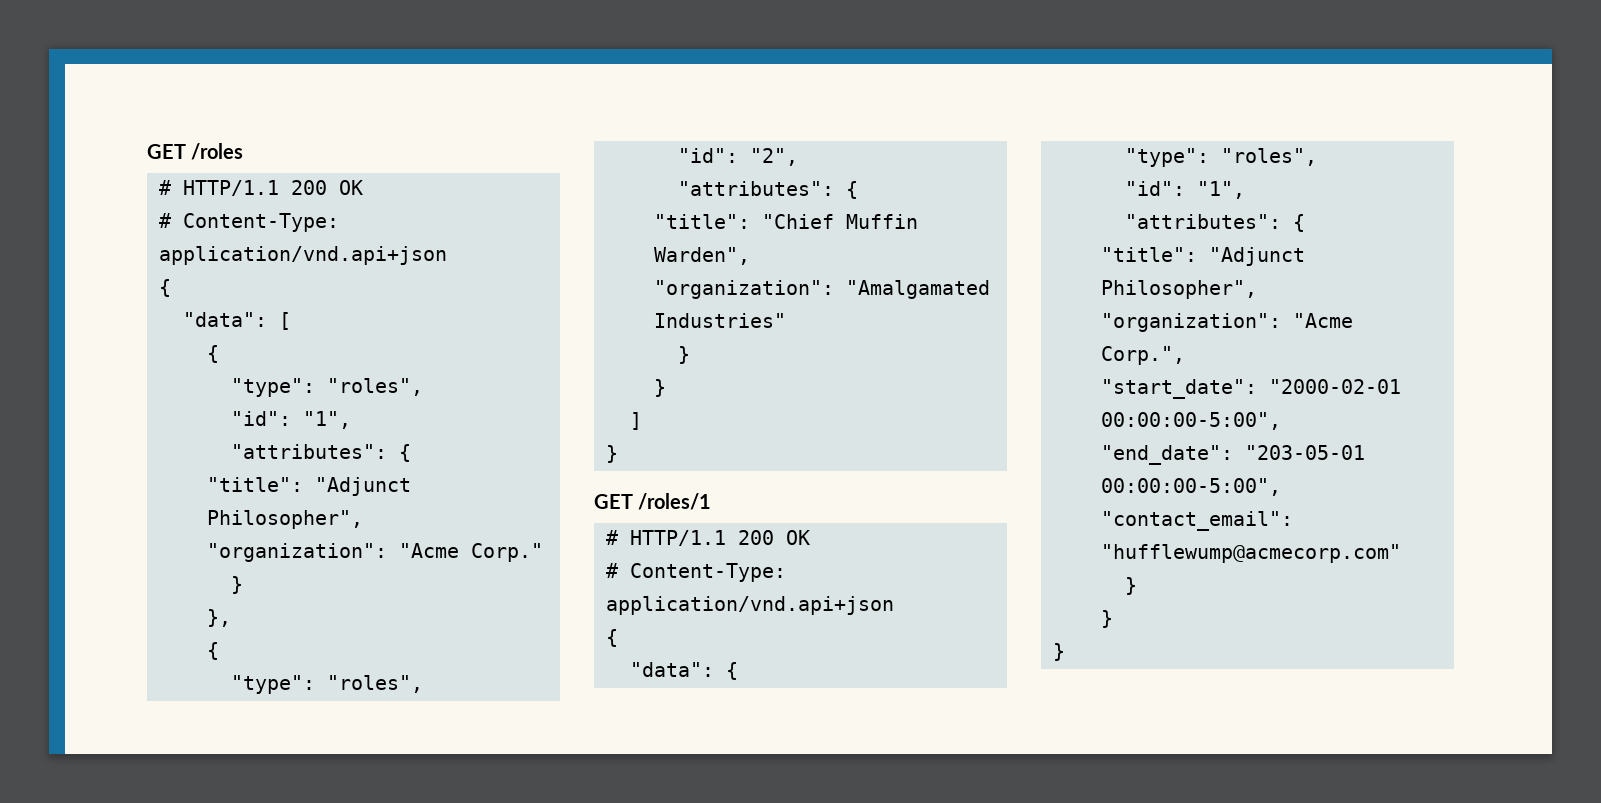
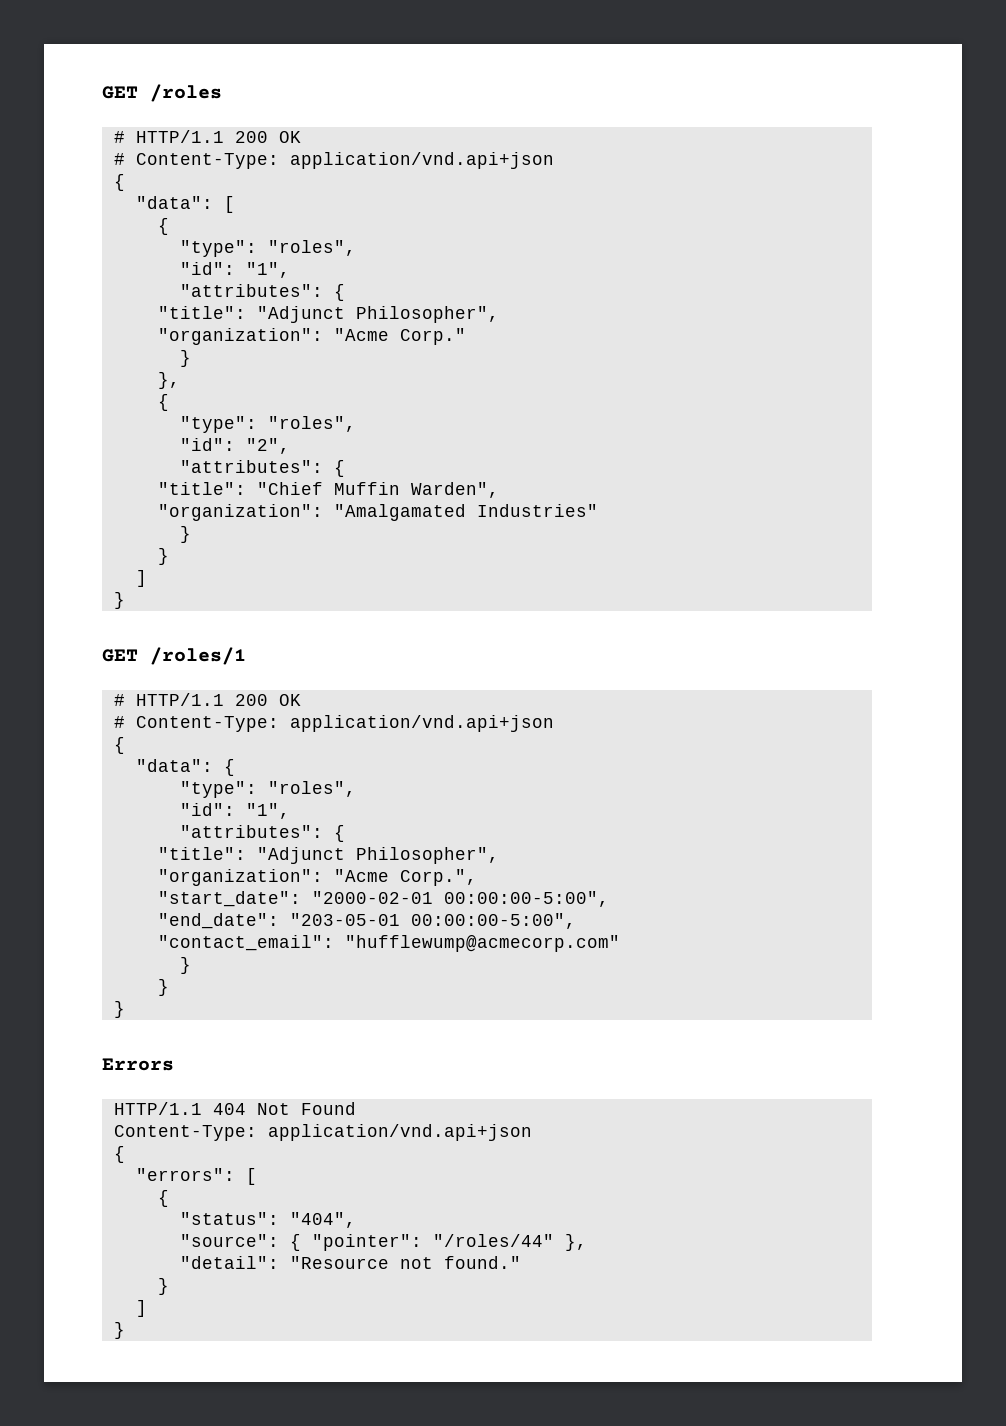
+ Errors
+ HTTP/1.1 404 Not Found
+ Content-Type: application/vnd.api+json
+ {
+ "errors": [
+ {
+ "status": "404",
+ "source": { "pointer": "/roles/44" },
+ "detail": "Resource not found."
+ }
+ ]
+ }

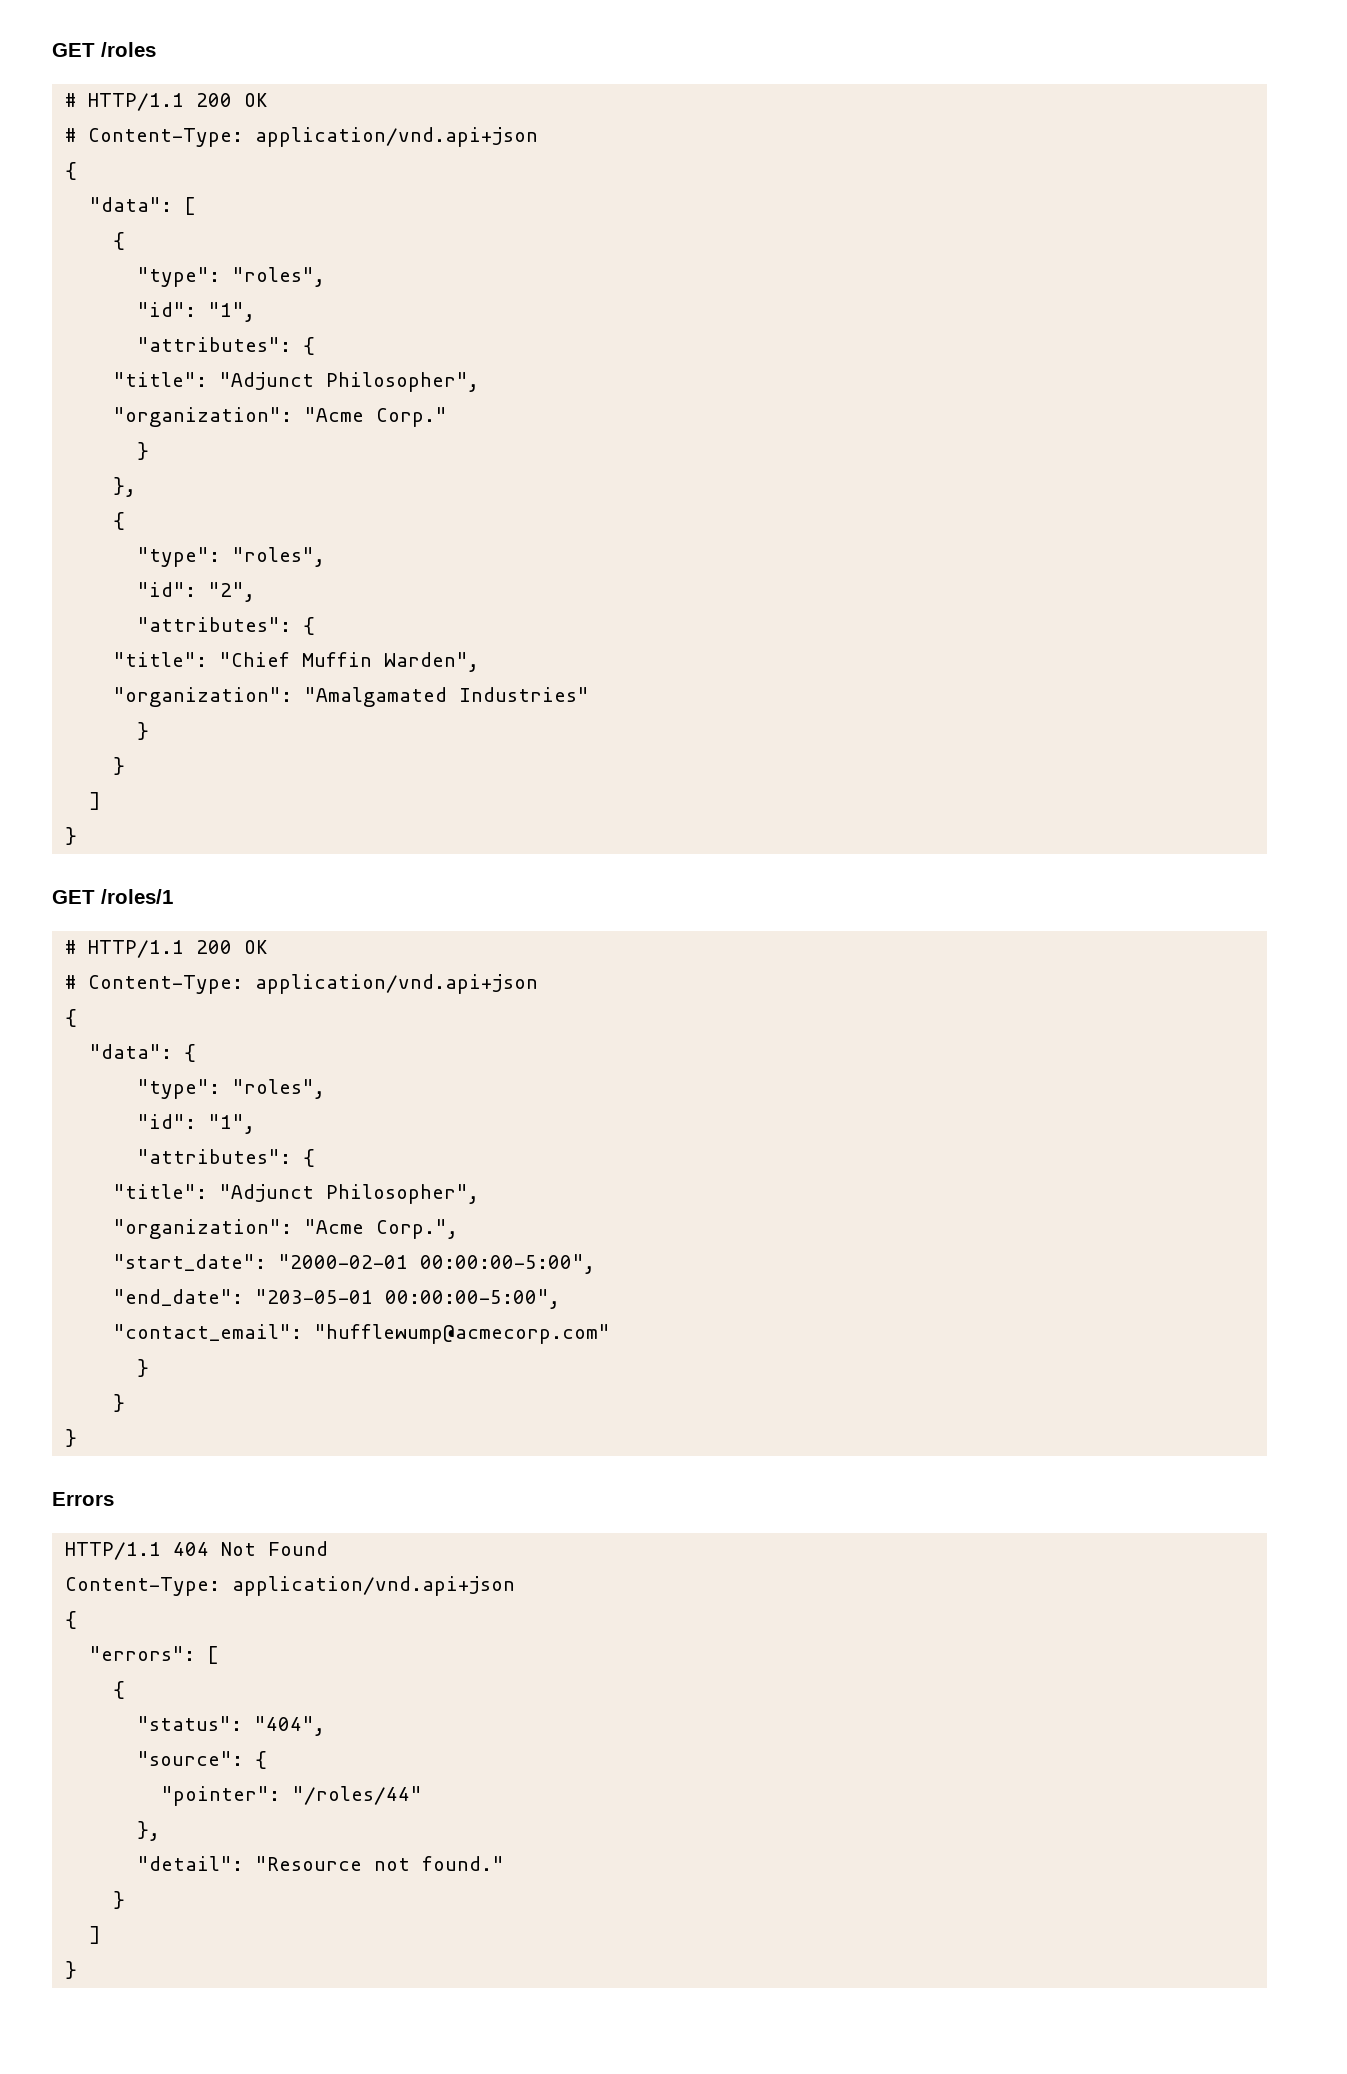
- "source": { "pointer": "/roles/44" },
+ "source": {
+ "pointer": "/roles/44"
+ },

